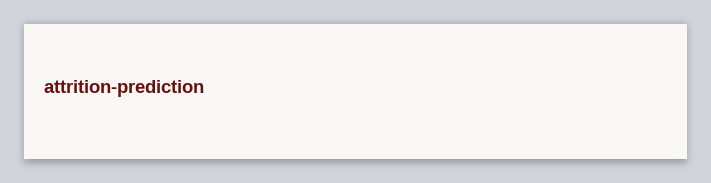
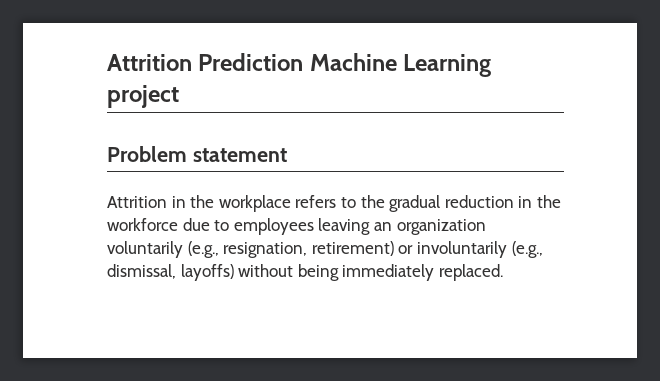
- attrition-prediction
+ Attrition Prediction Machine Learning project
+ Problem statement
+ Attrition in the workplace refers to the gradual reduction in the workforce due to employees leaving an organization voluntarily (e.g., resignation, retirement) or involuntarily (e.g., dismissal, layoffs) without being immediately replaced.

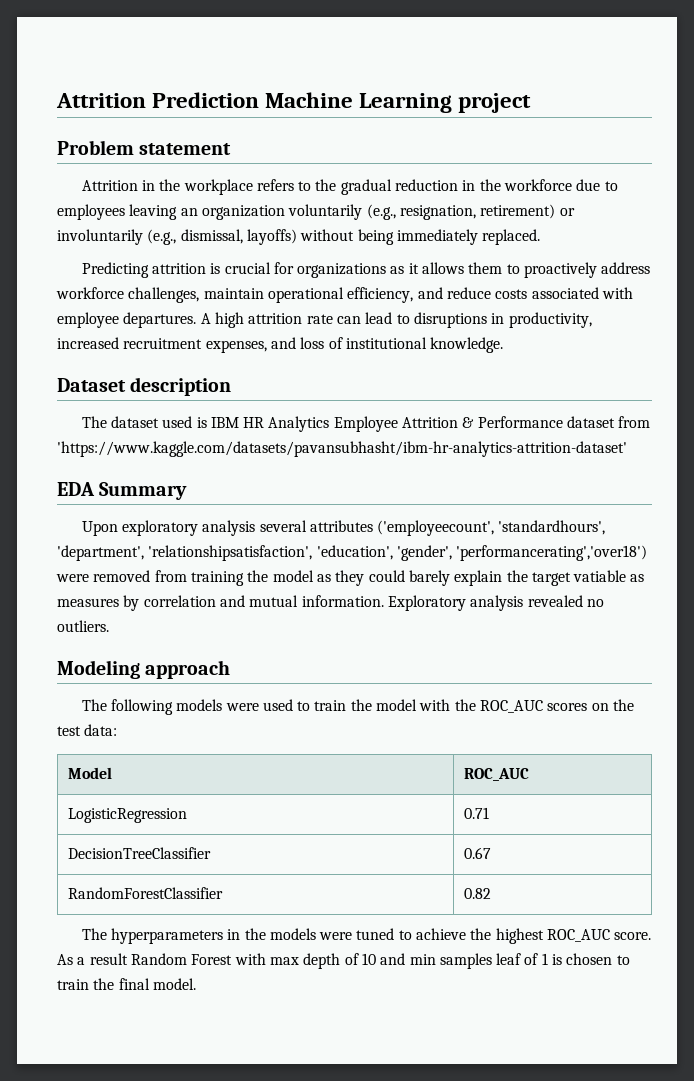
+ Predicting attrition is crucial for organizations as it allows them to proactively address workforce challenges, maintain operational efficiency, and reduce costs associated with employee departures. A high attrition rate can lead to disruptions in productivity, increased recruitment expenses, and loss of institutional knowledge.
+ Dataset description
+ The dataset used is IBM HR Analytics Employee Attrition & Performance dataset from 'https://www.kaggle.com/datasets/pavansubhasht/ibm-hr-analytics-attrition-dataset'
+ EDA Summary
+ Upon exploratory analysis several attributes ('employeecount', 'standardhours', 'department', 'relationshipsatisfaction', 'education', 'gender', 'performancerating','over18') were removed from training the model as they could barely explain the target vatiable as measures by correlation and mutual information. Exploratory analysis revealed no outliers.
+ Modeling approach
+ The following models were used to train the model with the ROC_AUC scores on the test data:
+ Model | ROC_AUC
+ LogisticRegression | 0.71
+ DecisionTreeClassifier | 0.67
+ RandomForestClassifier | 0.82
+ The hyperparameters in the models were tuned to achieve the highest ROC_AUC score. As a result Random Forest with max depth of 10 and min samples leaf of 1 is chosen to train the final model.

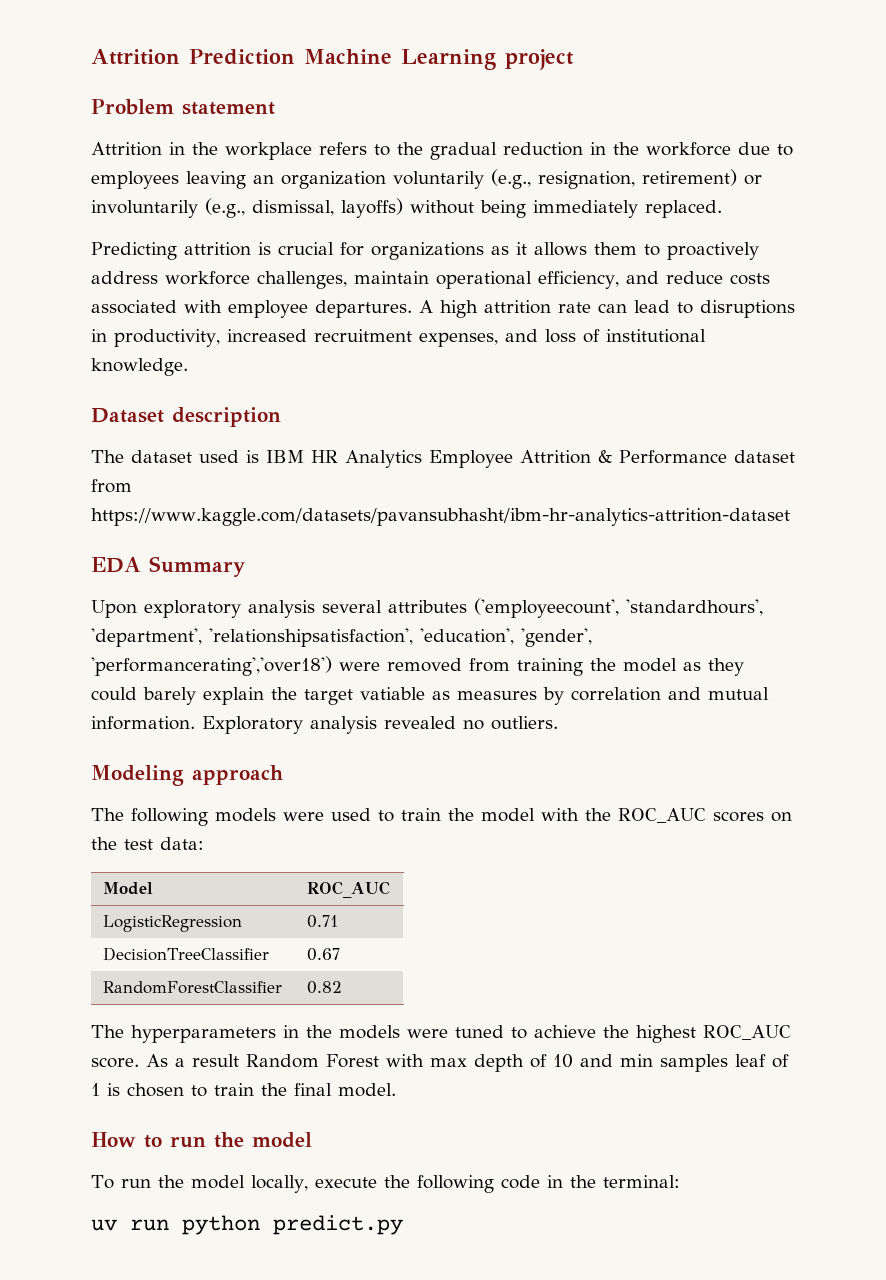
- The dataset used is IBM HR Analytics Employee Attrition & Performance dataset from 'https://www.kaggle.com/datasets/pavansubhasht/ibm-hr-analytics-attrition-dataset'
+ The dataset used is IBM HR Analytics Employee Attrition & Performance dataset from https://www.kaggle.com/datasets/pavansubhasht/ibm-hr-analytics-attrition-dataset
+ How to run the model
+ To run the model locally, execute the following code in the terminal:
+ uv run python predict.py

